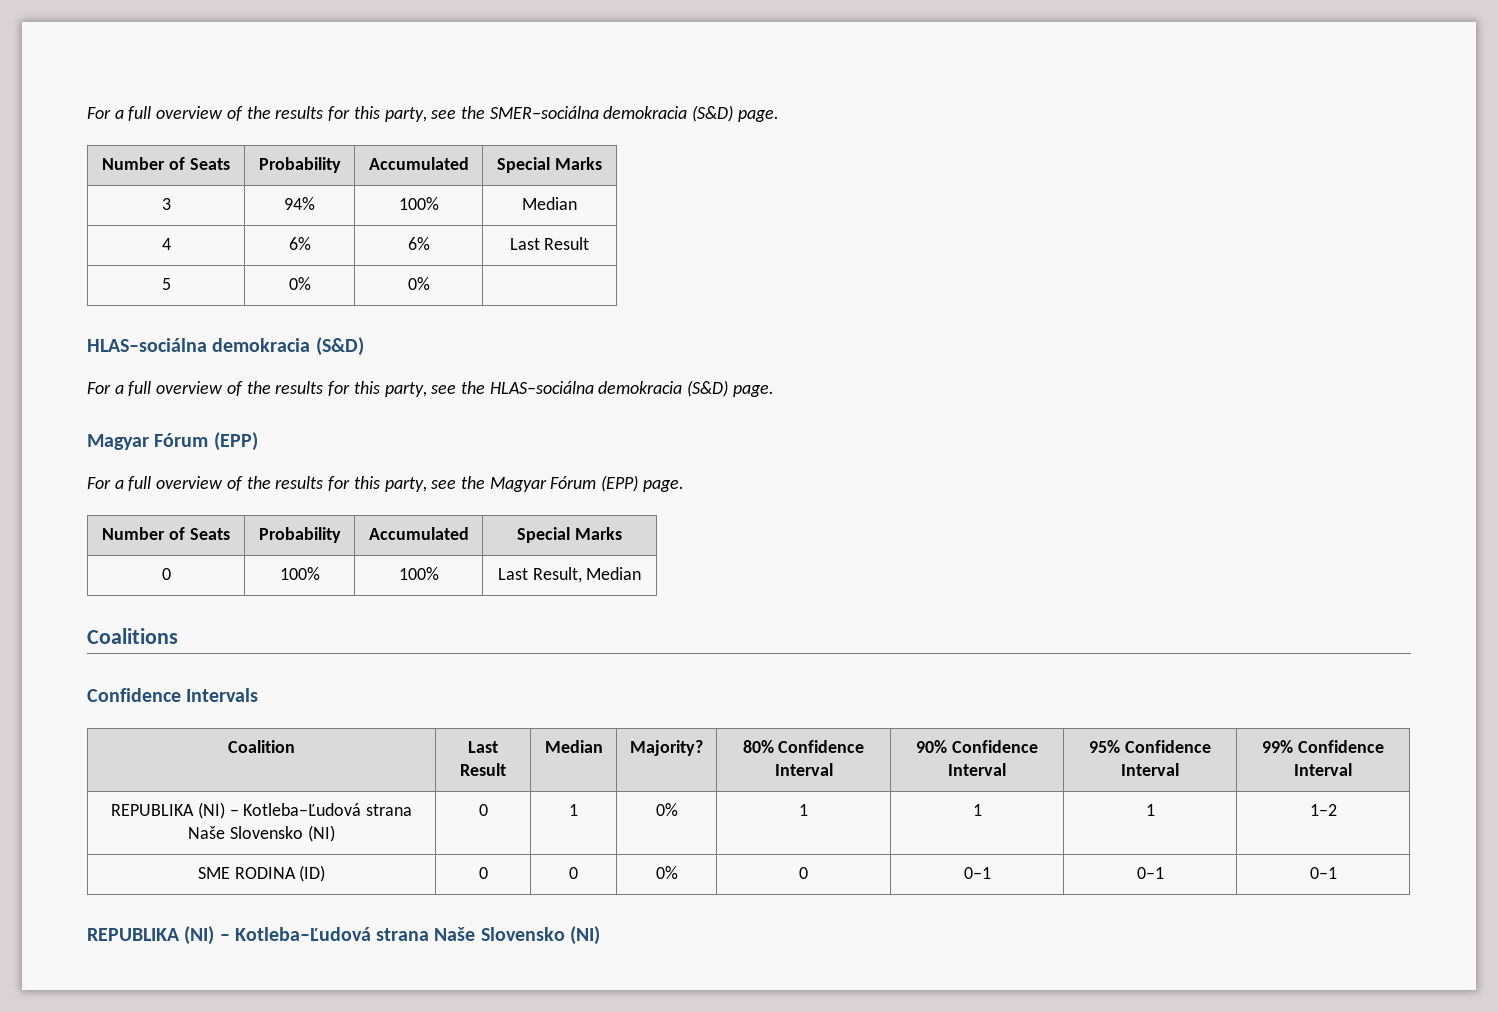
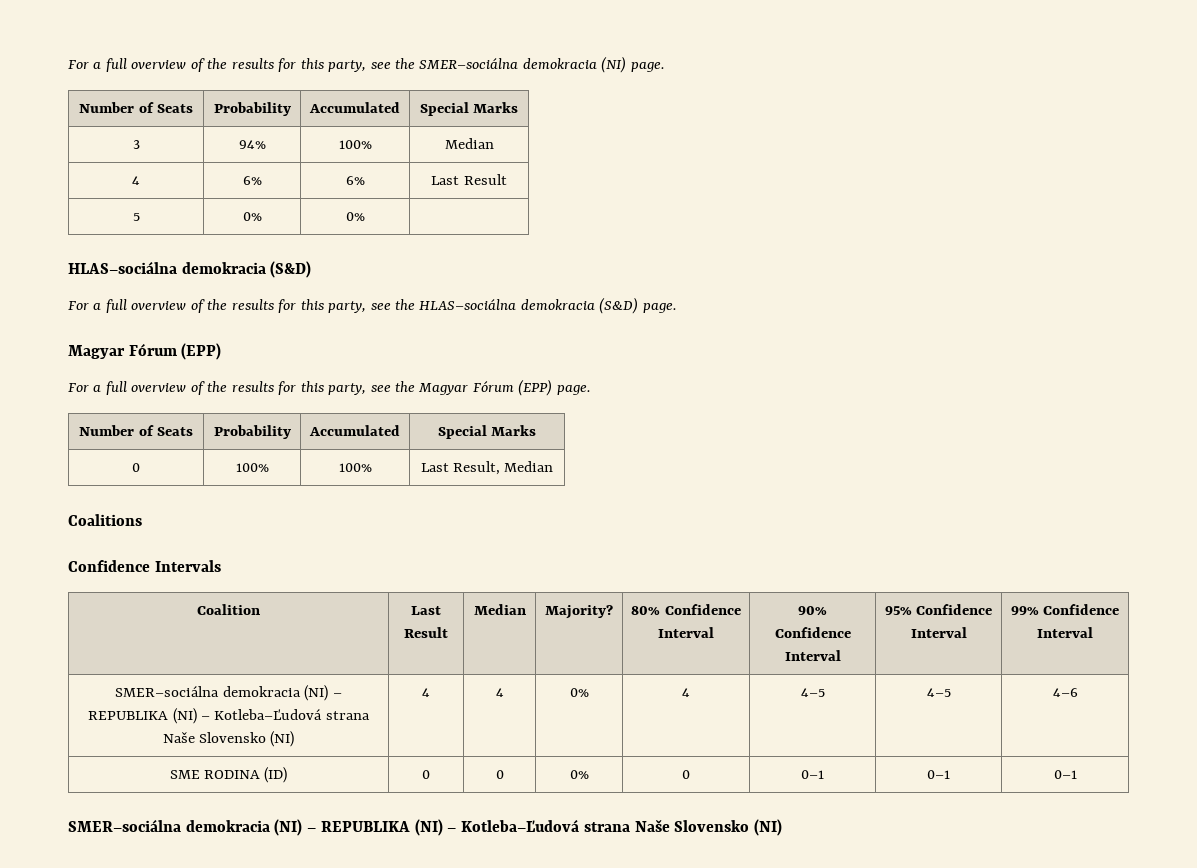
- For a full overview of the results for this party, see the SMER–sociálna demokracia (S&D) page.
+ For a full overview of the results for this party, see the SMER–sociálna demokracia (NI) page.
- REPUBLIKA (NI) – Kotleba–Ľudová strana Naše Slovensko (NI) | 0 | 1 | 0% | 1 | 1 | 1 | 1–2
+ SMER–sociálna demokracia (NI) – REPUBLIKA (NI) – Kotleba–Ľudová strana Naše Slovensko (NI) | 4 | 4 | 0% | 4 | 4–5 | 4–5 | 4–6
  SME RODINA (ID) | 0 | 0 | 0% | 0 | 0–1 | 0–1 | 0–1
- REPUBLIKA (NI) – Kotleba–Ľudová strana Naše Slovensko (NI)
+ SMER–sociálna demokracia (NI) – REPUBLIKA (NI) – Kotleba–Ľudová strana Naše Slovensko (NI)

